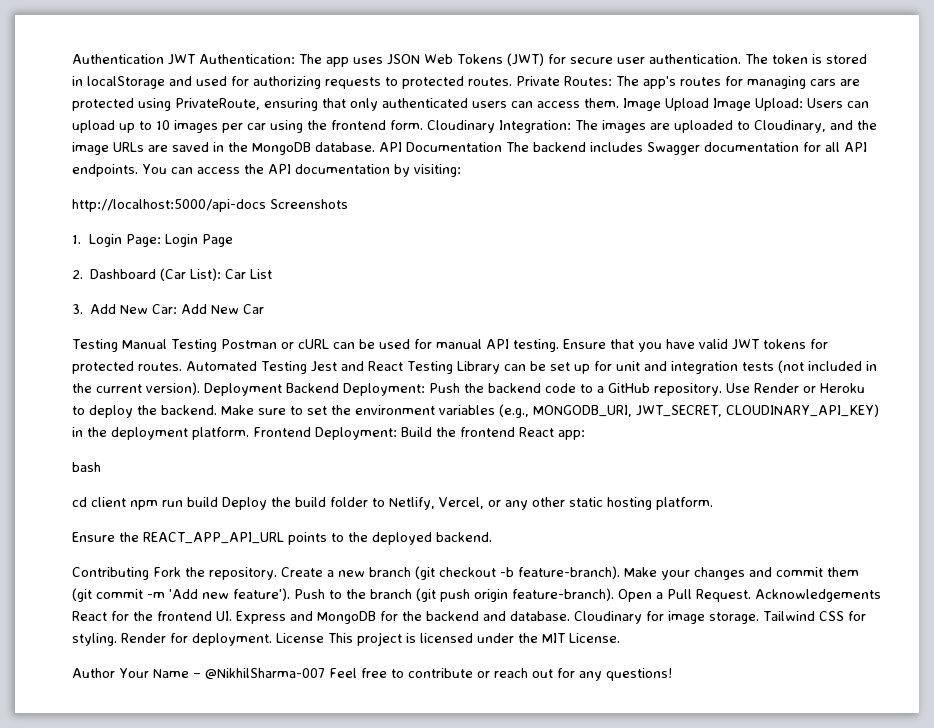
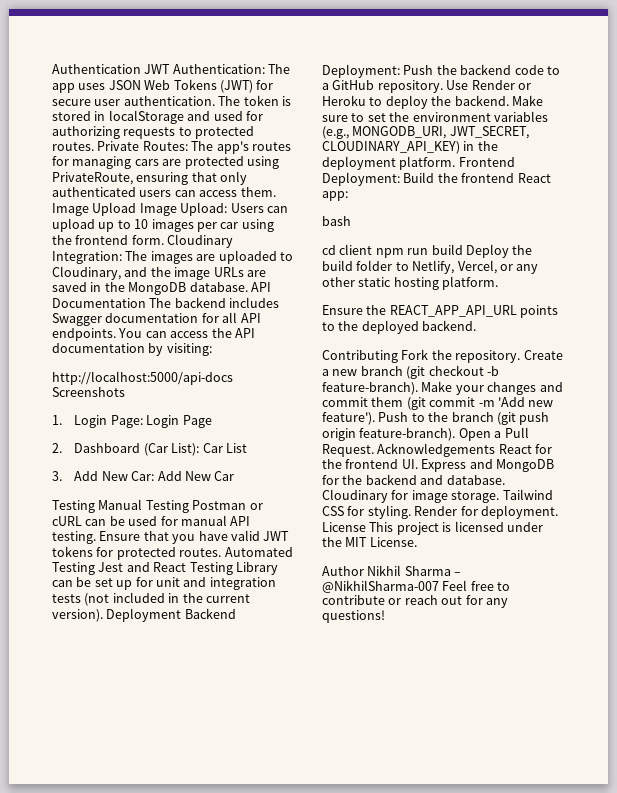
- Author Your Name – @NikhilSharma-007 Feel free to contribute or reach out for any questions!
+ Author Nikhil Sharma – @NikhilSharma-007 Feel free to contribute or reach out for any questions!

